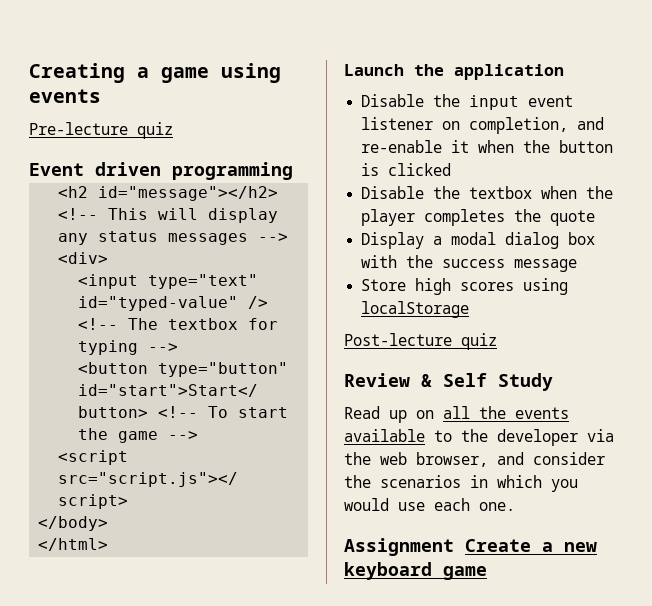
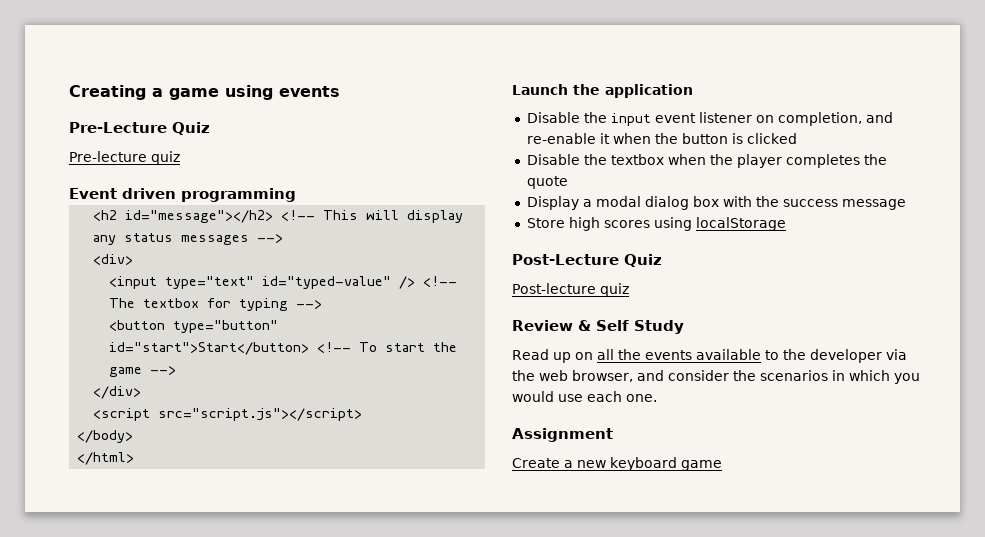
+ Pre-Lecture Quiz
+ </div>
+ Post-Lecture Quiz
- Assignment Create a new keyboard game
+ Assignment
+ Create a new keyboard game

